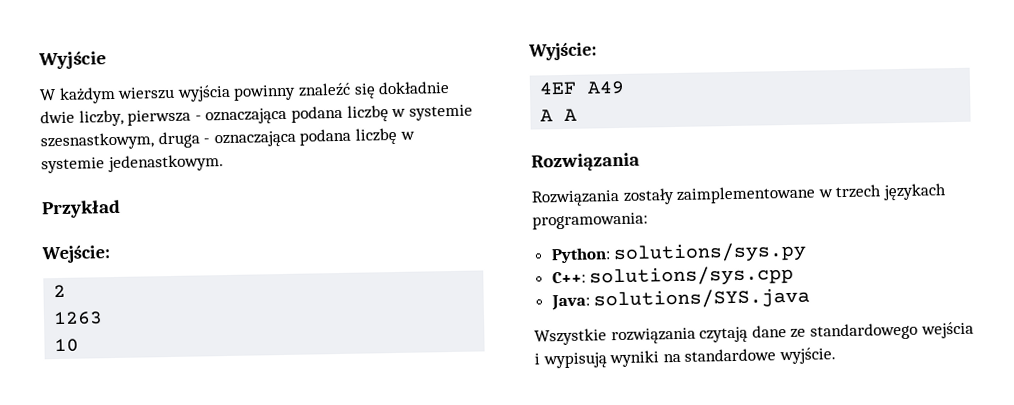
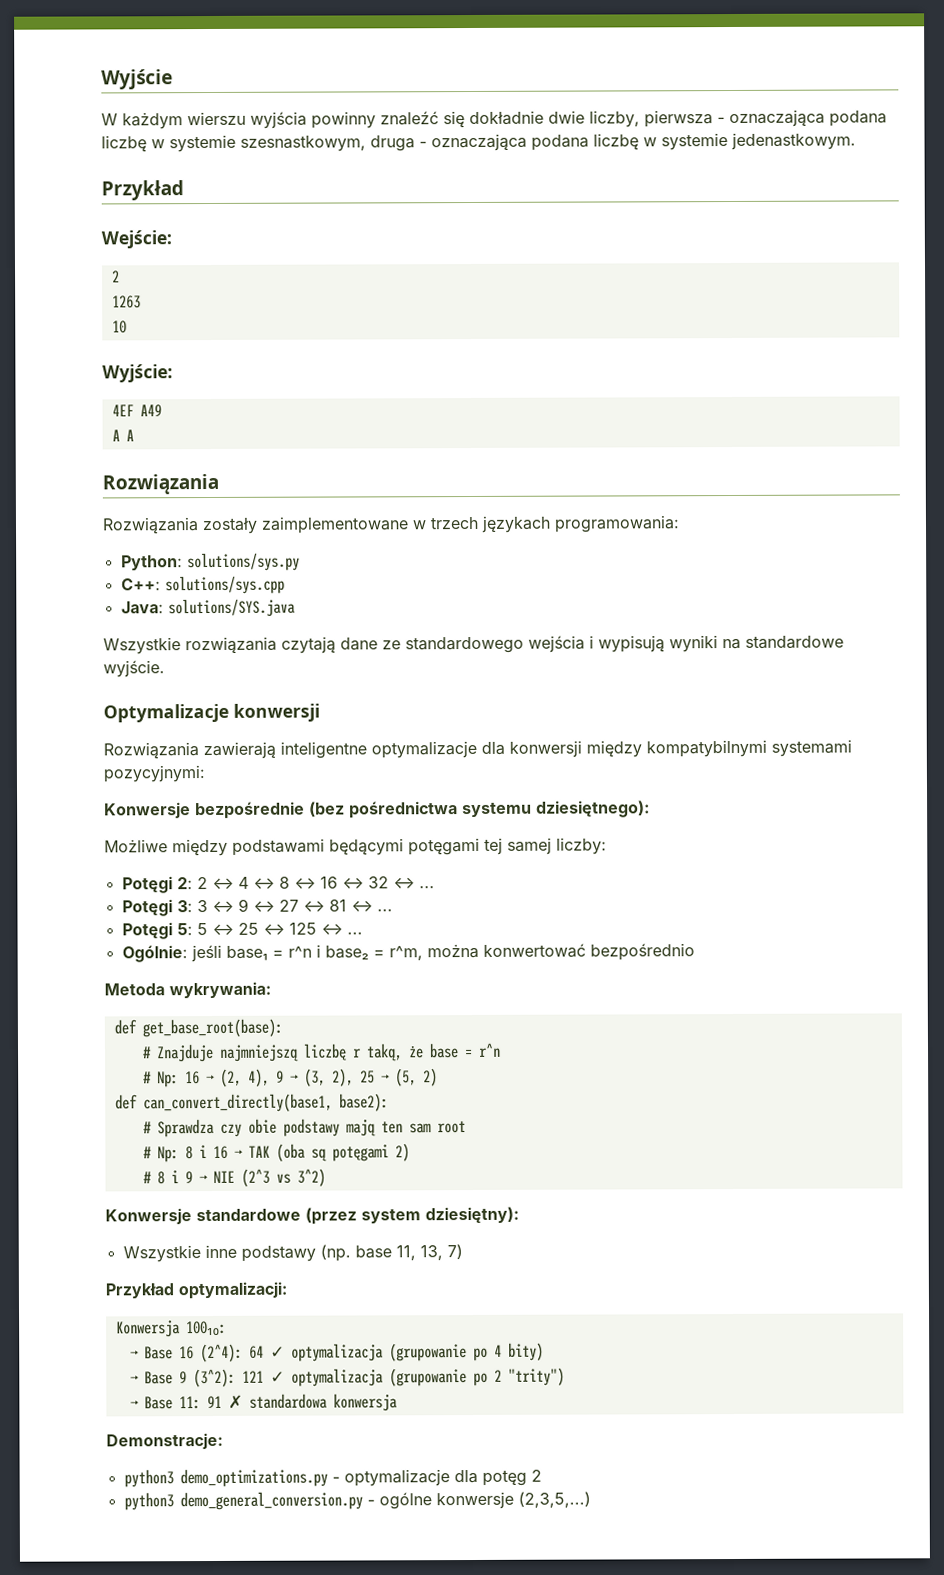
+ Optymalizacje konwersji
+ Rozwiązania zawierają inteligentne optymalizacje dla konwersji między kompatybilnymi systemami pozycyjnymi:
+ Konwersje bezpośrednie (bez pośrednictwa systemu dziesiętnego):
+ Możliwe między podstawami będącymi potęgami tej samej liczby:
+ Potęgi 2: 2 ↔ 4 ↔ 8 ↔ 16 ↔ 32 ↔ ...
+ Potęgi 3: 3 ↔ 9 ↔ 27 ↔ 81 ↔ ...
+ Potęgi 5: 5 ↔ 25 ↔ 125 ↔ ...
+ Ogólnie: jeśli base₁ = r^n i base₂ = r^m, można konwertować bezpośrednio
+ Metoda wykrywania:
+ def get_base_root(base):
+ # Znajduje najmniejszą liczbę r taką, że base = r^n
+ # Np: 16 → (2, 4), 9 → (3, 2), 25 → (5, 2)
+ def can_convert_directly(base1, base2):
+ # Sprawdza czy obie podstawy mają ten sam root
+ # Np: 8 i 16 → TAK (oba są potęgami 2)
+ # 8 i 9 → NIE (2^3 vs 3^2)
+ Konwersje standardowe (przez system dziesiętny):
+ Wszystkie inne podstawy (np. base 11, 13, 7)
+ Przykład optymalizacji:
+ Konwersja 100₁₀:
+ → Base 16 (2^4): 64 ✓ optymalizacja (grupowanie po 4 bity)
+ → Base 9 (3^2): 121 ✓ optymalizacja (grupowanie po 2 "trity")
+ → Base 11: 91 ✗ standardowa konwersja
+ Demonstracje:
+ python3 demo_optimizations.py - optymalizacje dla potęg 2
+ python3 demo_general_conversion.py - ogólne konwersje (2,3,5,...)

